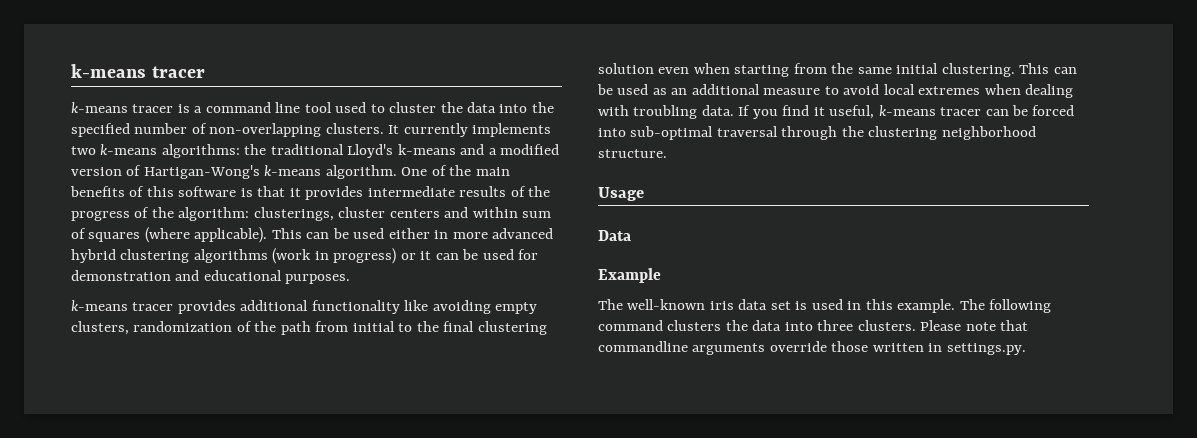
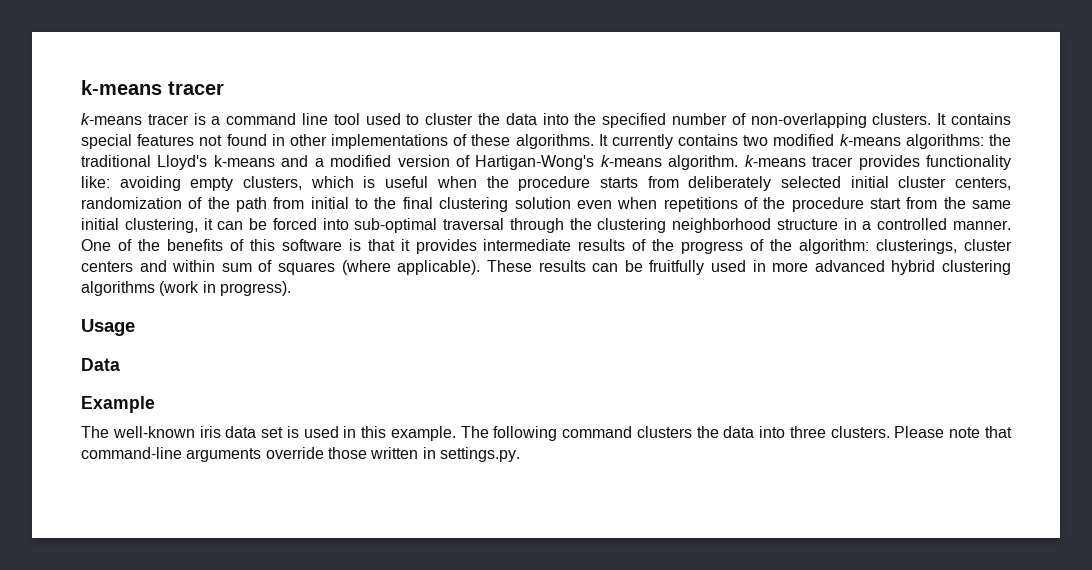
- It currently implements two k-means algorithms: the traditional Lloyd's k-means and a modified version of Hartigan-Wong's k-means algorithm.
+ It contains special features not found in other implementations of these algorithms. It currently contains two modified k-means algorithms: the traditional Lloyd's k-means and a modified version of Hartigan-Wong's k-means algorithm. k-means tracer provides functionality like: avoiding empty clusters, which is useful when the procedure starts from deliberately selected initial cluster centers, randomization of the path from initial to the final clustering solution even when repetitions of the procedure start from the same initial clustering, it can be forced into sub-optimal traversal through the clustering neighborhood structure in a controlled manner.
- One of the main benefits of this software is that it provides intermediate results of the progress of the algorithm: clusterings, cluster centers and within sum of squares (where applicable).
+ One of the benefits of this software is that it provides intermediate results of the progress of the algorithm: clusterings, cluster centers and within sum of squares (where applicable).
- This can be used either in more advanced hybrid clustering algorithms (work in progress) or it can be used for demonstration and educational purposes.
- k-means tracer provides additional functionality like avoiding empty clusters, randomization of the path from initial to the final clustering solution even when starting from the same initial clustering. This can be used as an additional measure to avoid local extremes when dealing with troubling data. If you find it useful, k-means tracer can be forced into sub-optimal traversal through the clustering neighborhood structure.
+ These results can be fruitfully used in more advanced hybrid clustering algorithms (work in progress).
- Please note that commandline arguments override those written in settings.py.
+ Please note that command-line arguments override those written in settings.py.

